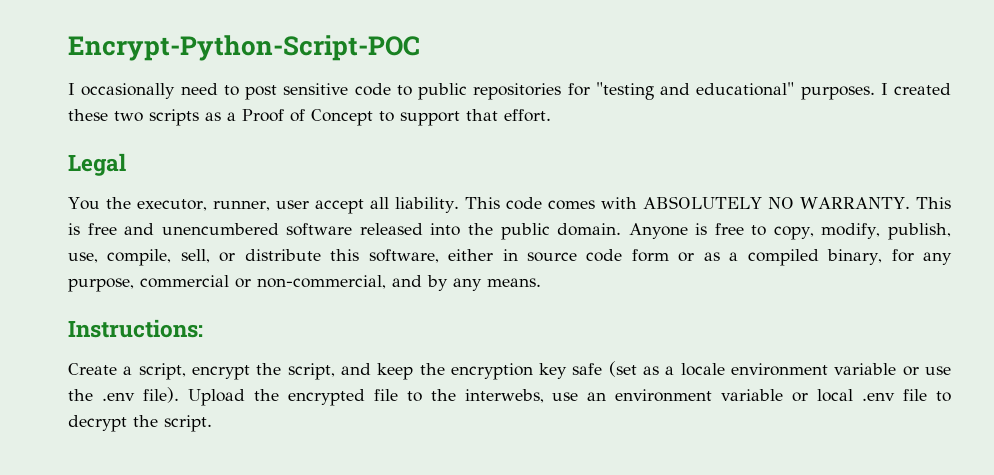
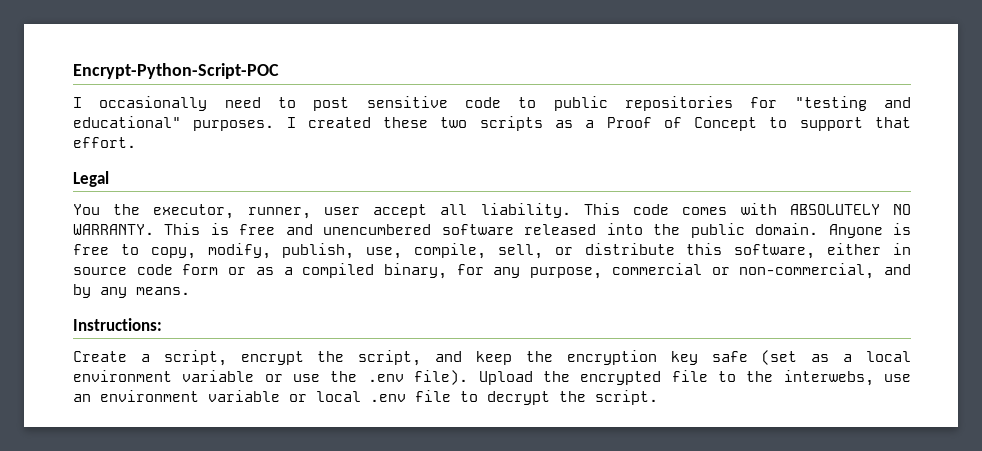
- Create a script, encrypt the script, and keep the encryption key safe (set as a locale environment variable or use the .env file).
+ Create a script, encrypt the script, and keep the encryption key safe (set as a local environment variable or use the .env file).

